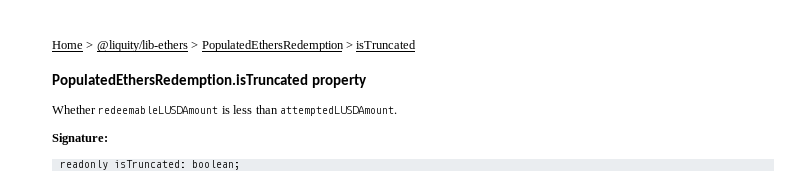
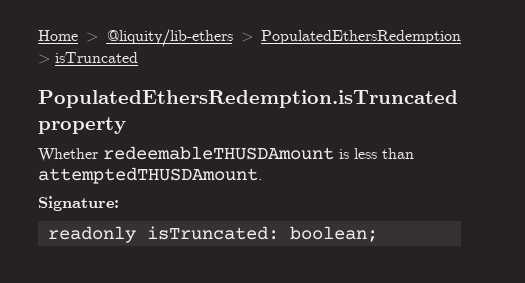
- Whether redeemableLUSDAmount is less than attemptedLUSDAmount.
+ Whether redeemableTHUSDAmount is less than attemptedTHUSDAmount.

